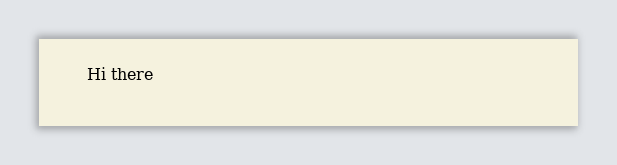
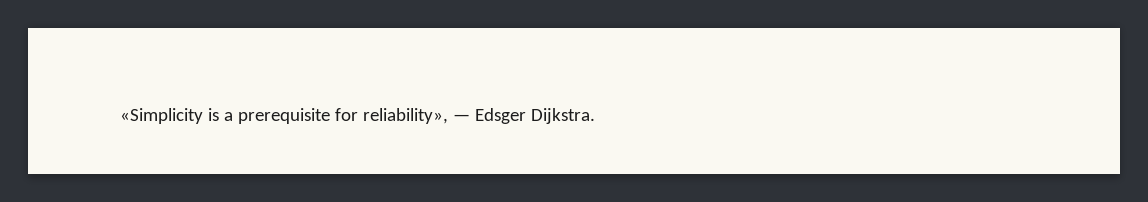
- Hi there
+ «Simplicity is a prerequisite for reliability», — Edsger Dijkstra.

